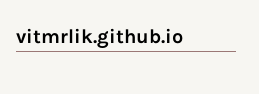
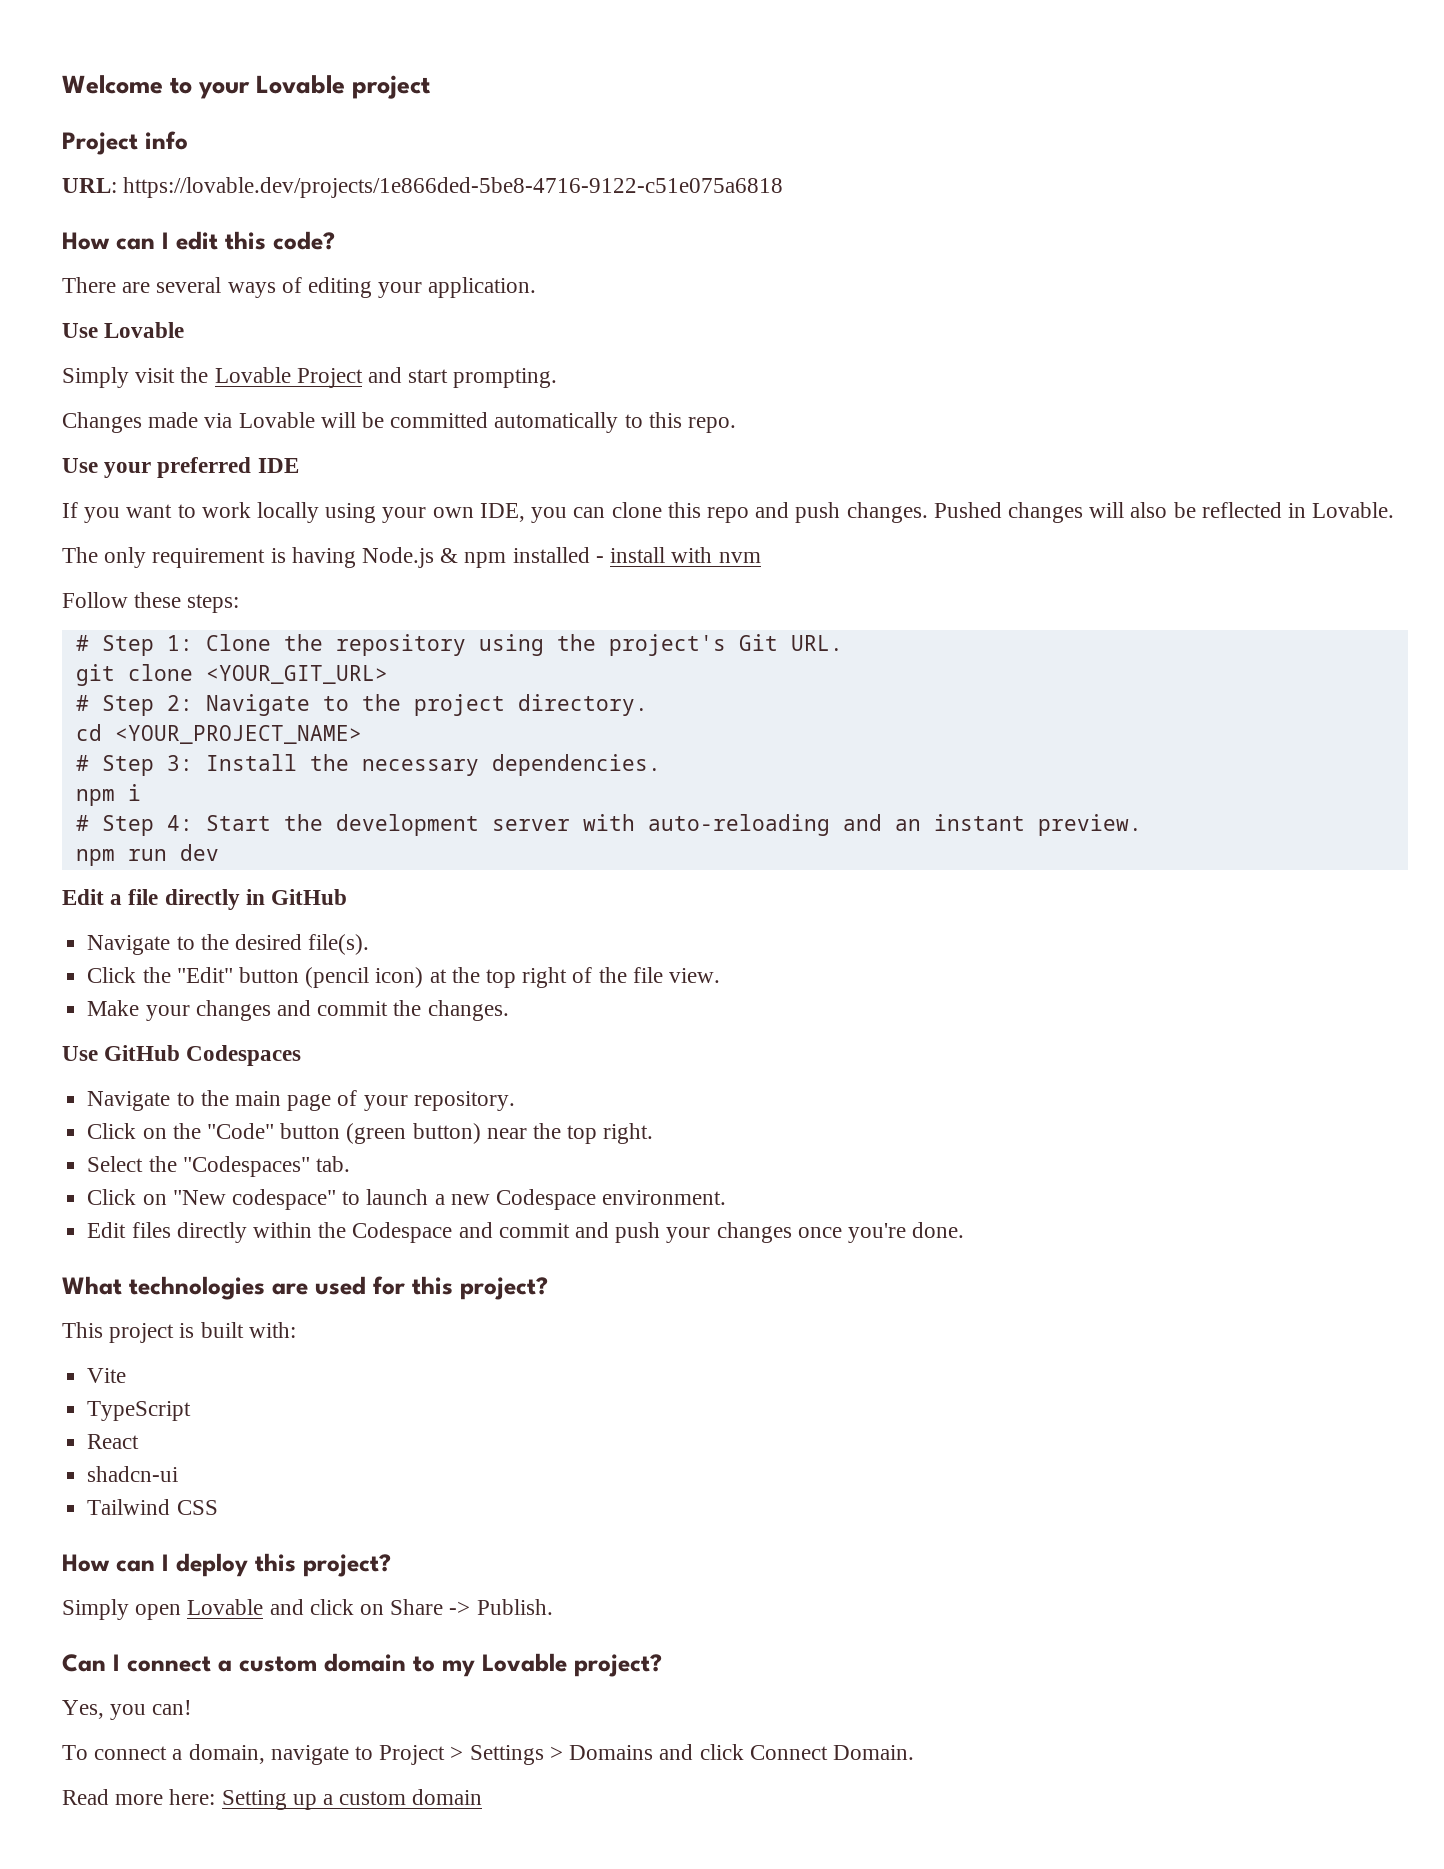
- vitmrlik.github.io
+ Welcome to your Lovable project
+ Project info
+ URL: https://lovable.dev/projects/1e866ded-5be8-4716-9122-c51e075a6818
+ How can I edit this code?
+ There are several ways of editing your application.
+ Use Lovable
+ Simply visit the Lovable Project and start prompting.
+ Changes made via Lovable will be committed automatically to this repo.
+ Use your preferred IDE
+ If you want to work locally using your own IDE, you can clone this repo and push changes. Pushed changes will also be reflected in Lovable.
+ The only requirement is having Node.js & npm installed - install with nvm
+ Follow these steps:
+ # Step 1: Clone the repository using the project's Git URL.
+ git clone <YOUR_GIT_URL>
+ # Step 2: Navigate to the project directory.
+ cd <YOUR_PROJECT_NAME>
+ # Step 3: Install the necessary dependencies.
+ npm i
+ # Step 4: Start the development server with auto-reloading and an instant preview.
+ npm run dev
+ Edit a file directly in GitHub
+ Navigate to the desired file(s).
+ Click the "Edit" button (pencil icon) at the top right of the file view.
+ Make your changes and commit the changes.
+ Use GitHub Codespaces
+ Navigate to the main page of your repository.
+ Click on the "Code" button (green button) near the top right.
+ Select the "Codespaces" tab.
+ Click on "New codespace" to launch a new Codespace environment.
+ Edit files directly within the Codespace and commit and push your changes once you're done.
+ What technologies are used for this project?
+ This project is built with:
+ Vite
+ TypeScript
+ React
+ shadcn-ui
+ Tailwind CSS
+ How can I deploy this project?
+ Simply open Lovable and click on Share -> Publish.
+ Can I connect a custom domain to my Lovable project?
+ Yes, you can!
+ To connect a domain, navigate to Project > Settings > Domains and click Connect Domain.
+ Read more here: Setting up a custom domain

